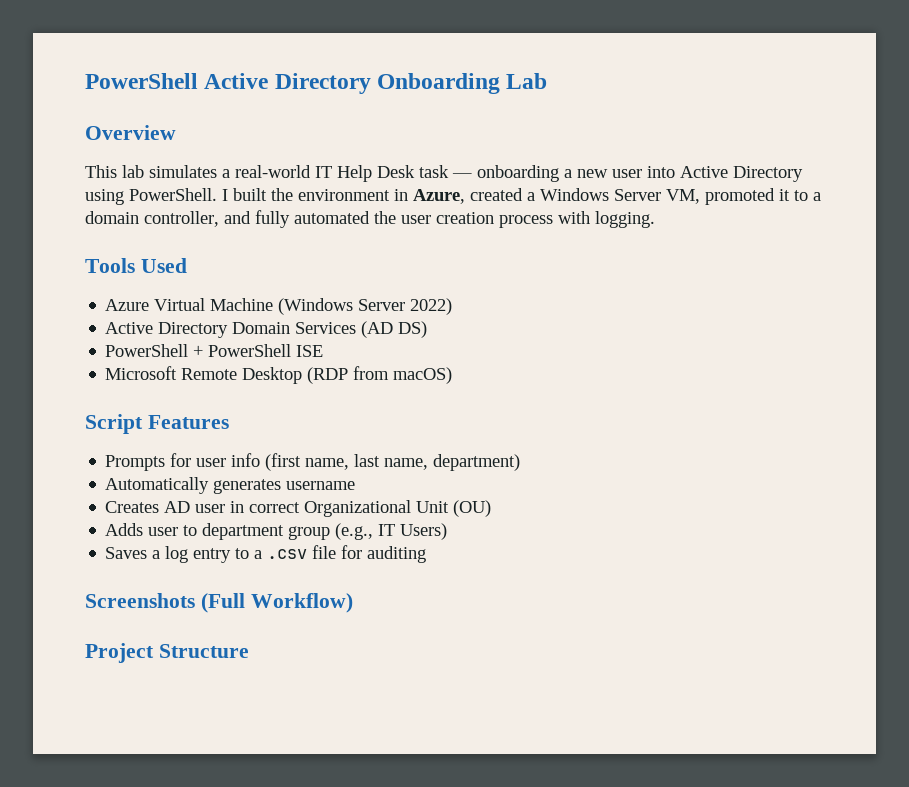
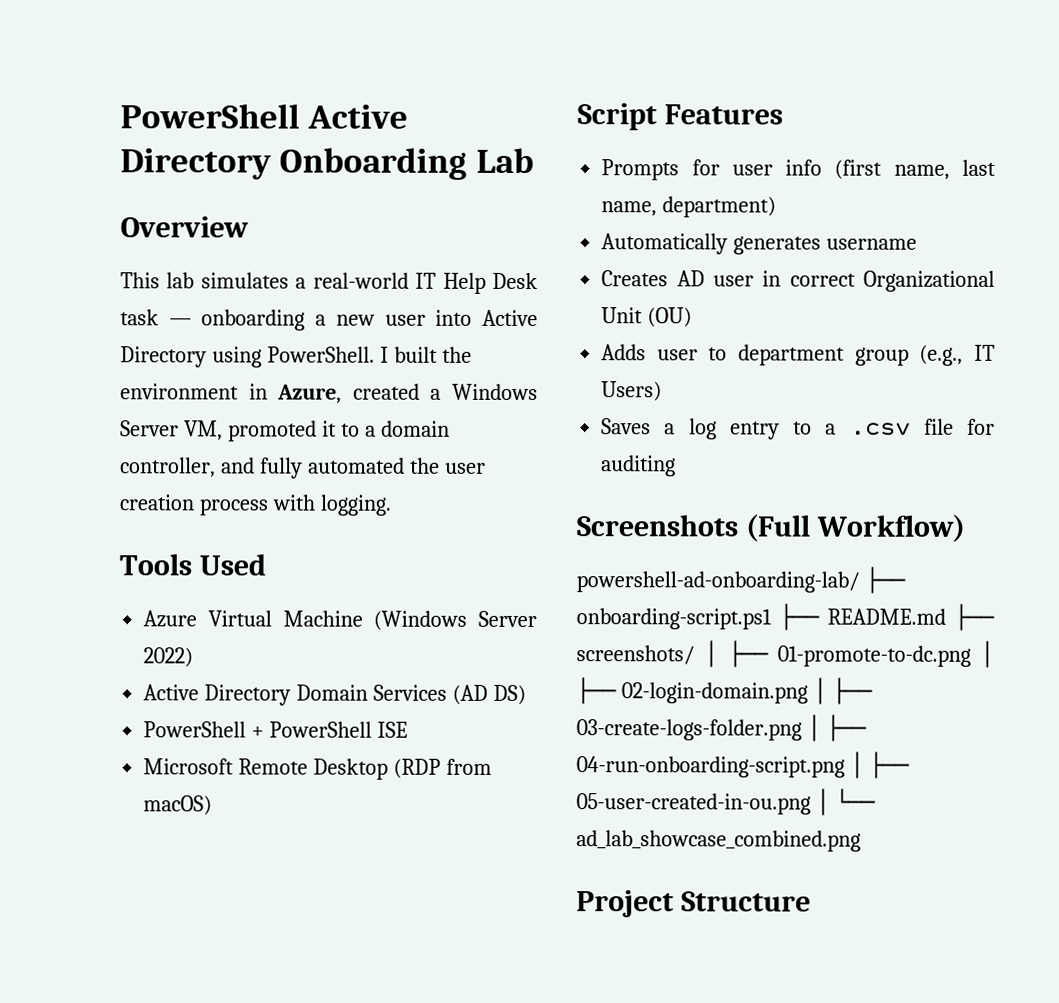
+ powershell-ad-onboarding-lab/ ├── onboarding-script.ps1 ├── README.md ├── screenshots/ │ ├── 01-promote-to-dc.png │ ├── 02-login-domain.png │ ├── 03-create-logs-folder.png │ ├── 04-run-onboarding-script.png │ ├── 05-user-created-in-ou.png │ └── ad_lab_showcase_combined.png

